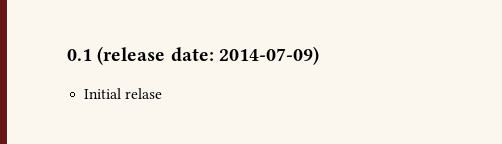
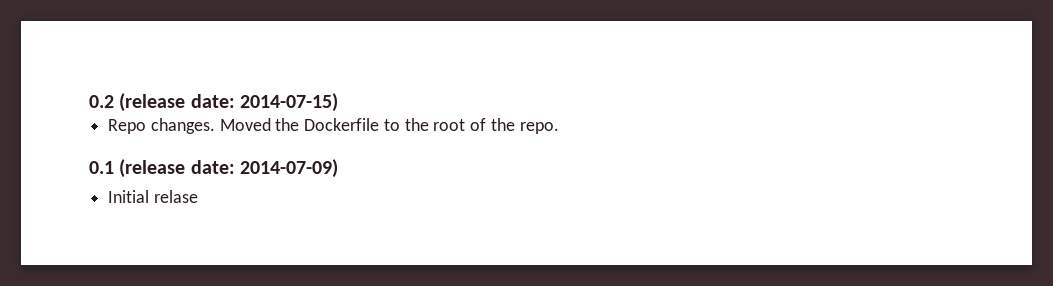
+ 0.2 (release date: 2014-07-15)
+ Repo changes. Moved the Dockerfile to the root of the repo.

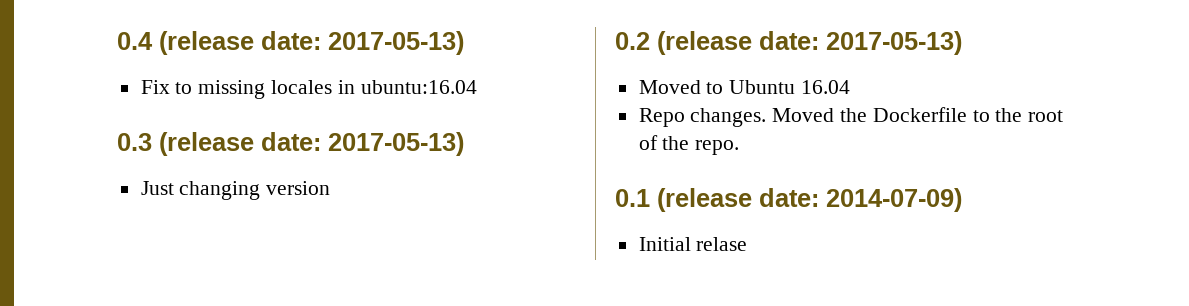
- 0.2 (release date: 2014-07-15)
+ 0.4 (release date: 2017-05-13)
+ Fix to missing locales in ubuntu:16.04
+ 0.3 (release date: 2017-05-13)
+ Just changing version
+ 0.2 (release date: 2017-05-13)
+ Moved to Ubuntu 16.04

